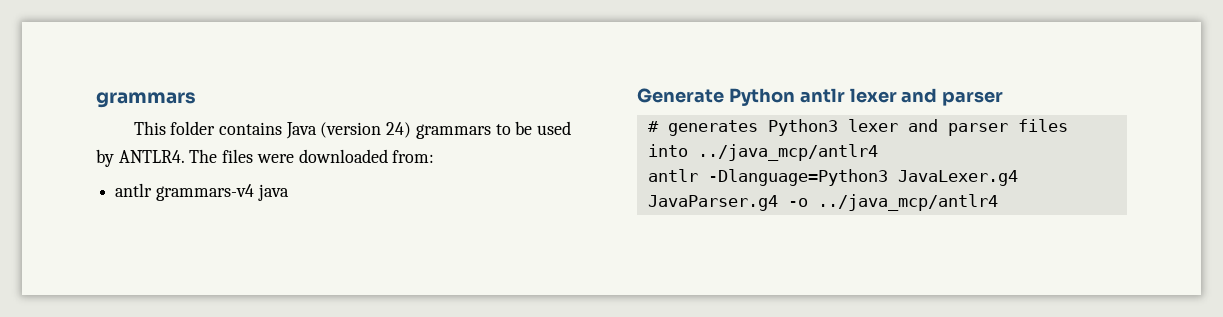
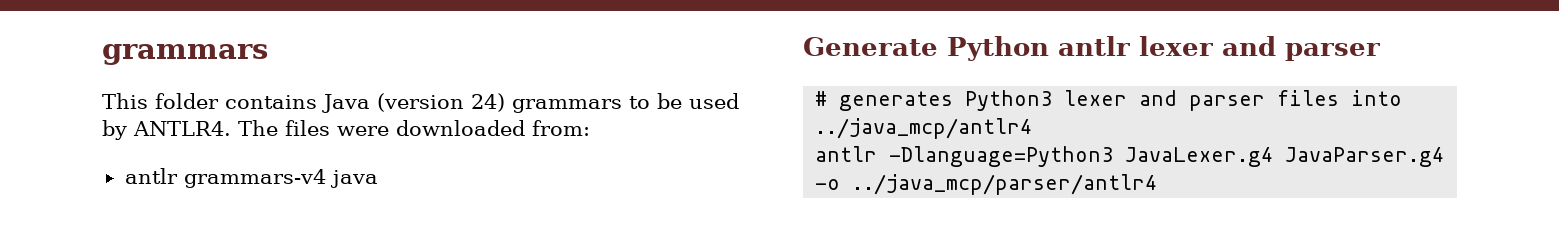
- antlr -Dlanguage=Python3 JavaLexer.g4 JavaParser.g4 -o ../java_mcp/antlr4
+ antlr -Dlanguage=Python3 JavaLexer.g4 JavaParser.g4 -o ../java_mcp/parser/antlr4

